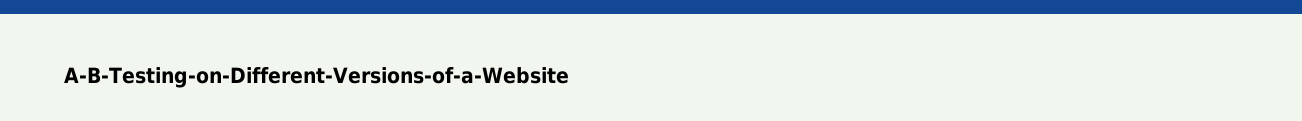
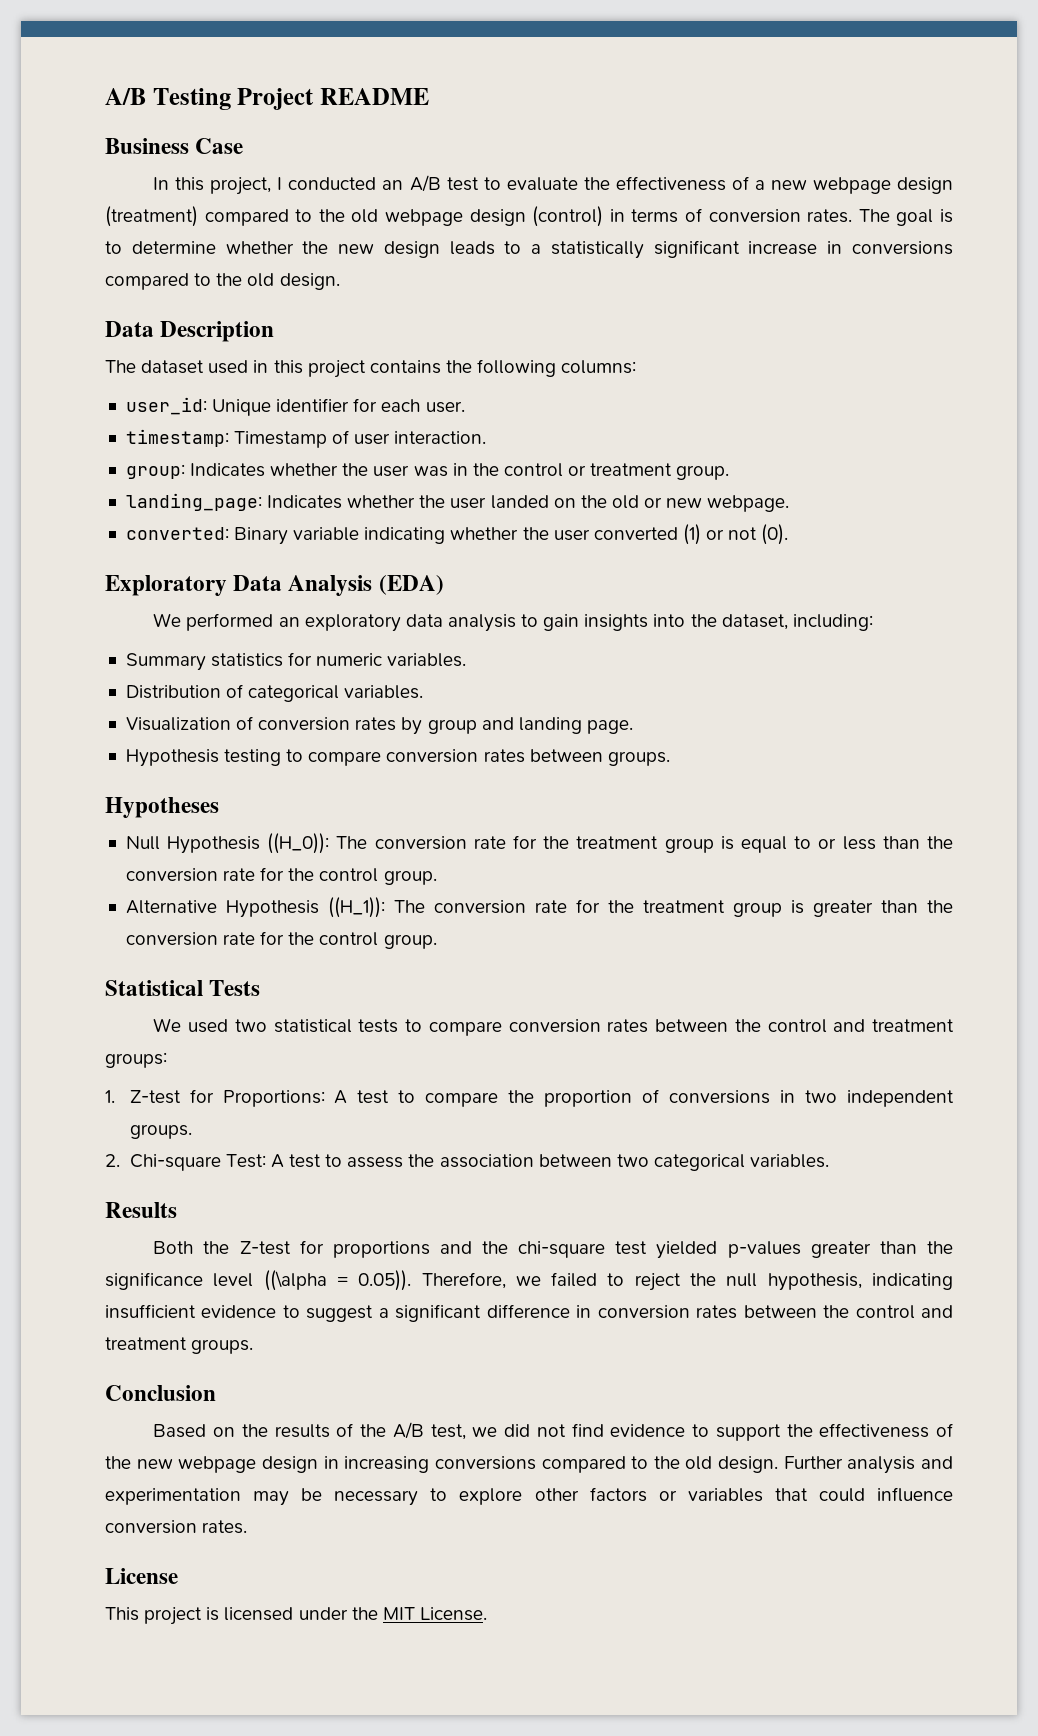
- A-B-Testing-on-Different-Versions-of-a-Website
+ A/B Testing Project README
+ Business Case
+ In this project, I conducted an A/B test to evaluate the effectiveness of a new webpage design (treatment) compared to the old webpage design (control) in terms of conversion rates. The goal is to determine whether the new design leads to a statistically significant increase in conversions compared to the old design.
+ Data Description
+ The dataset used in this project contains the following columns:
+ user_id: Unique identifier for each user.
+ timestamp: Timestamp of user interaction.
+ group: Indicates whether the user was in the control or treatment group.
+ landing_page: Indicates whether the user landed on the old or new webpage.
+ converted: Binary variable indicating whether the user converted (1) or not (0).
+ Exploratory Data Analysis (EDA)
+ We performed an exploratory data analysis to gain insights into the dataset, including:
+ Summary statistics for numeric variables.
+ Distribution of categorical variables.
+ Visualization of conversion rates by group and landing page.
+ Hypothesis testing to compare conversion rates between groups.
+ Hypotheses
+ Null Hypothesis ((H_0)): The conversion rate for the treatment group is equal to or less than the conversion rate for the control group.
+ Alternative Hypothesis ((H_1)): The conversion rate for the treatment group is greater than the conversion rate for the control group.
+ Statistical Tests
+ We used two statistical tests to compare conversion rates between the control and treatment groups:
+ 1. Z-test for Proportions: A test to compare the proportion of conversions in two independent groups.
+ 2. Chi-square Test: A test to assess the association between two categorical variables.
+ Results
+ Both the Z-test for proportions and the chi-square test yielded p-values greater than the significance level ((\alpha = 0.05)). Therefore, we failed to reject the null hypothesis, indicating insufficient evidence to suggest a significant difference in conversion rates between the control and treatment groups.
+ Conclusion
+ Based on the results of the A/B test, we did not find evidence to support the effectiveness of the new webpage design in increasing conversions compared to the old design. Further analysis and experimentation may be necessary to explore other factors or variables that could influence conversion rates.
+ License
+ This project is licensed under the MIT License.

